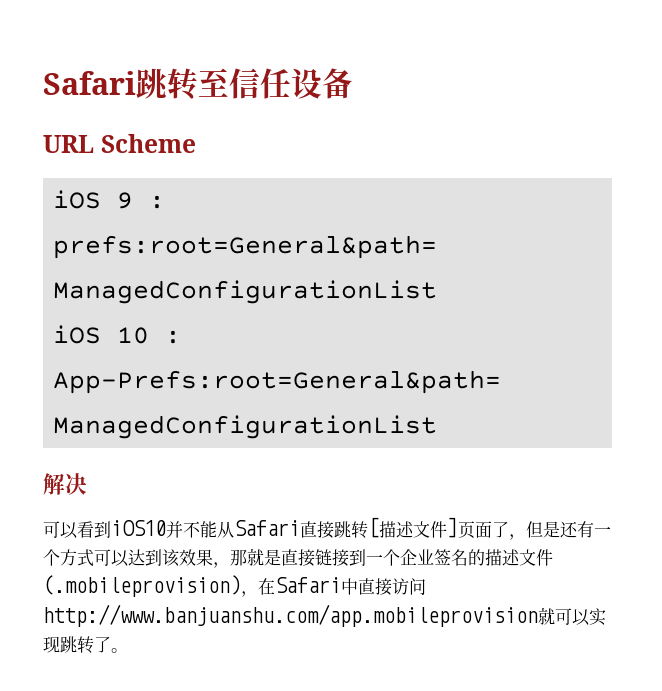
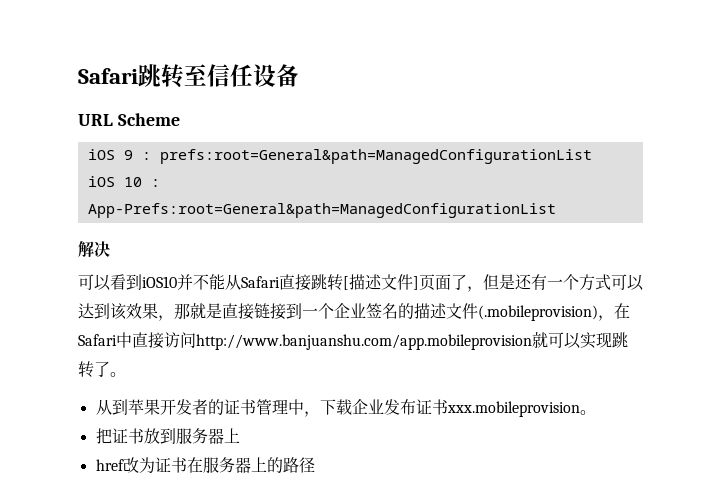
+ 从到苹果开发者的证书管理中，下载企业发布证书xxx.mobileprovision。
+ 把证书放到服务器上
+ href改为证书在服务器上的路径

